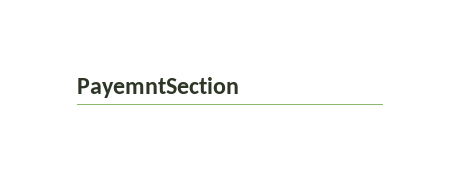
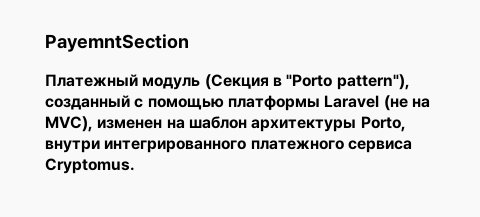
+ Платежный модуль (Секция в "Porto pattern"), созданный с помощью платформы Laravel (не на MVC), изменен на шаблон архитектуры Porto, внутри интегрированного платежного сервиса Cryptomus.

